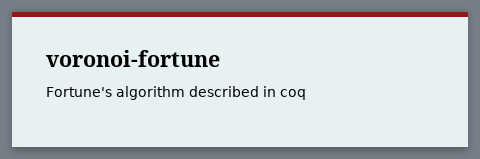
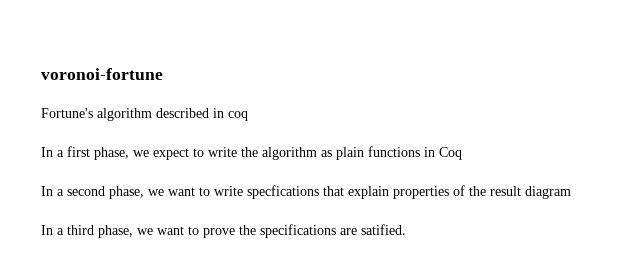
+ In a first phase, we expect to write the algorithm as plain functions in Coq
+ In a second phase, we want to write specfications that explain properties of the result diagram
+ In a third phase, we want to prove the specifications are satified.

